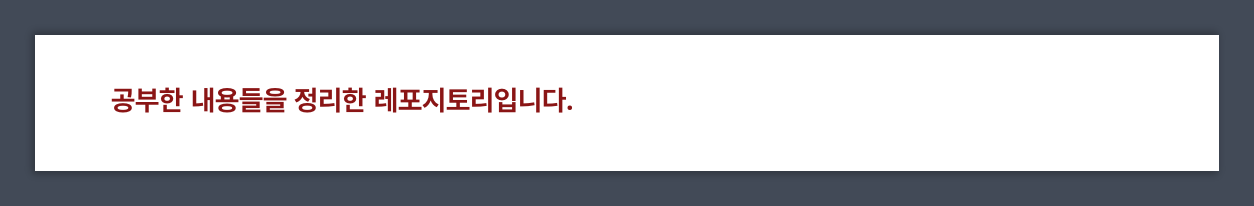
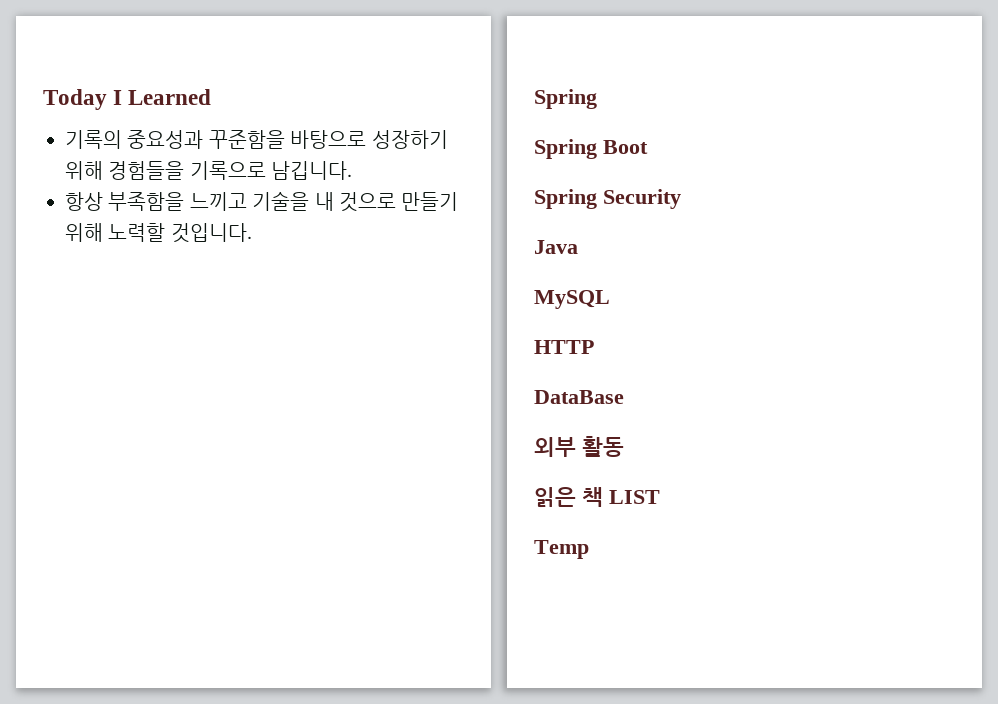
- 공부한 내용들을 정리한 레포지토리입니다.
+ Today I Learned
+ 기록의 중요성과 꾸준함을 바탕으로 성장하기 위해 경험들을 기록으로 남깁니다.
+ 항상 부족함을 느끼고 기술을 내 것으로 만들기 위해 노력할 것입니다.
+ Spring
+ Spring Boot
+ Spring Security
+ Java
+ MySQL
+ HTTP
+ DataBase
+ 외부 활동
+ 읽은 책 LIST
+ Temp

